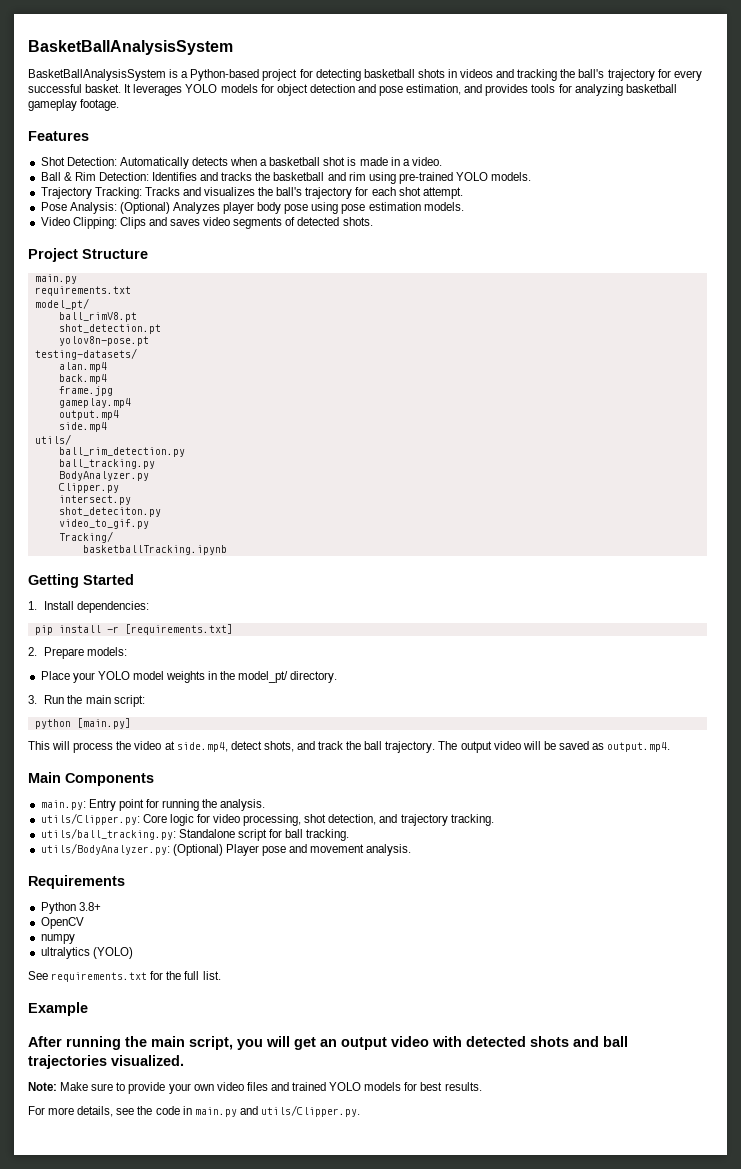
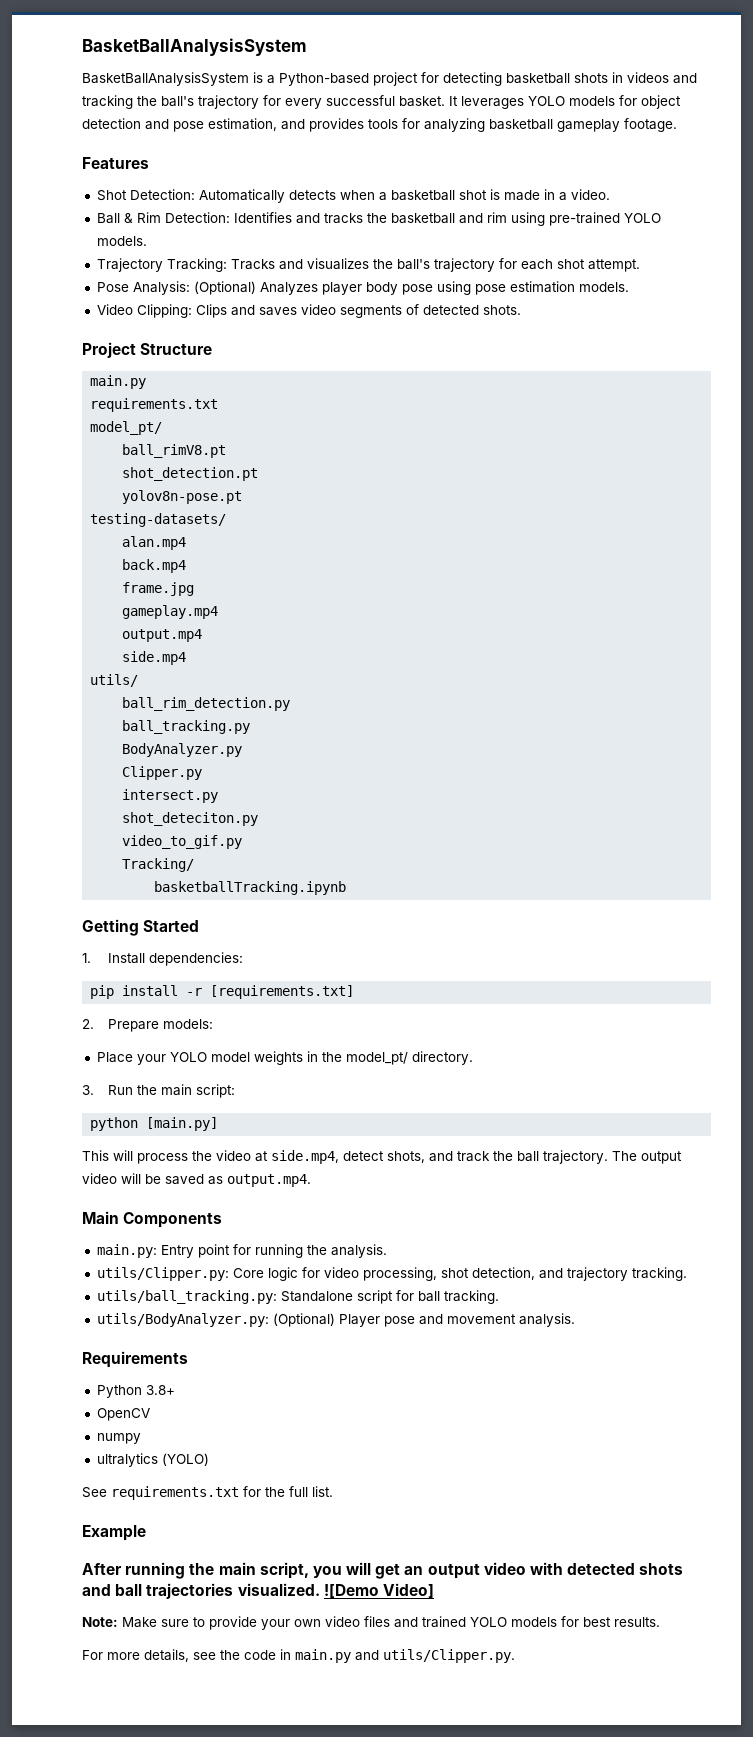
+ ![Demo Video]

